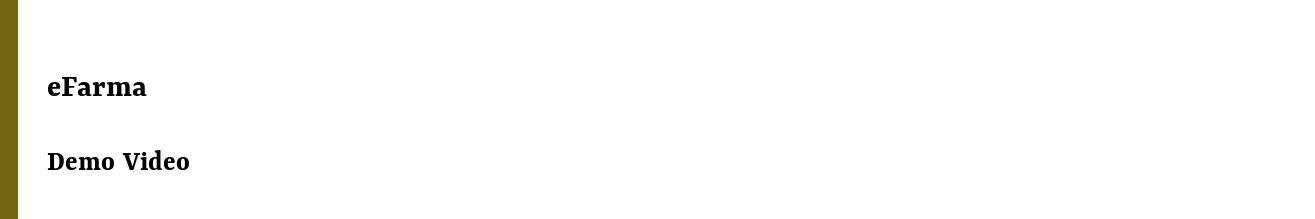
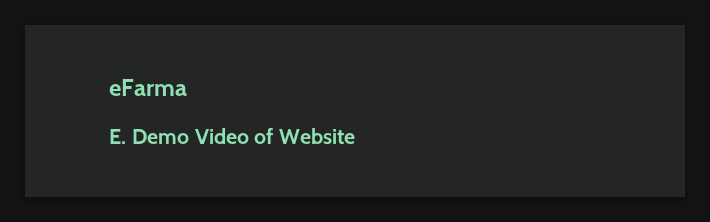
- Demo Video
+ E. Demo Video of Website

